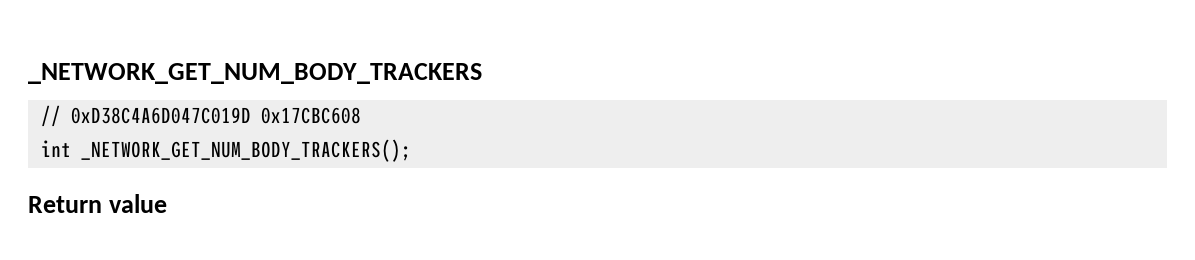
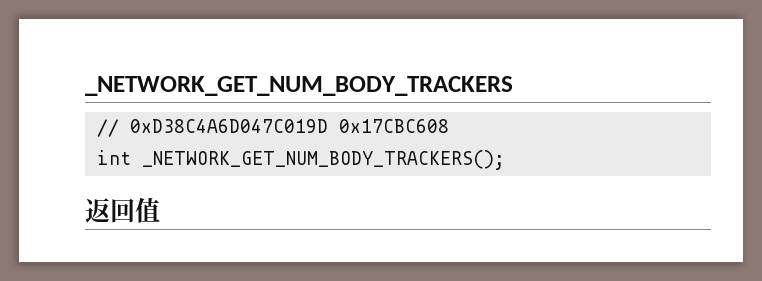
- Return value
+ 返回值

